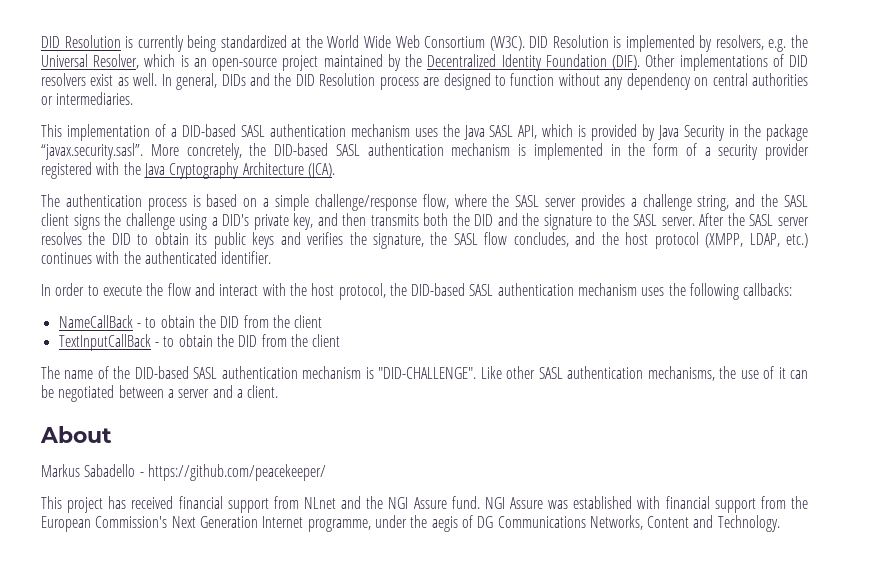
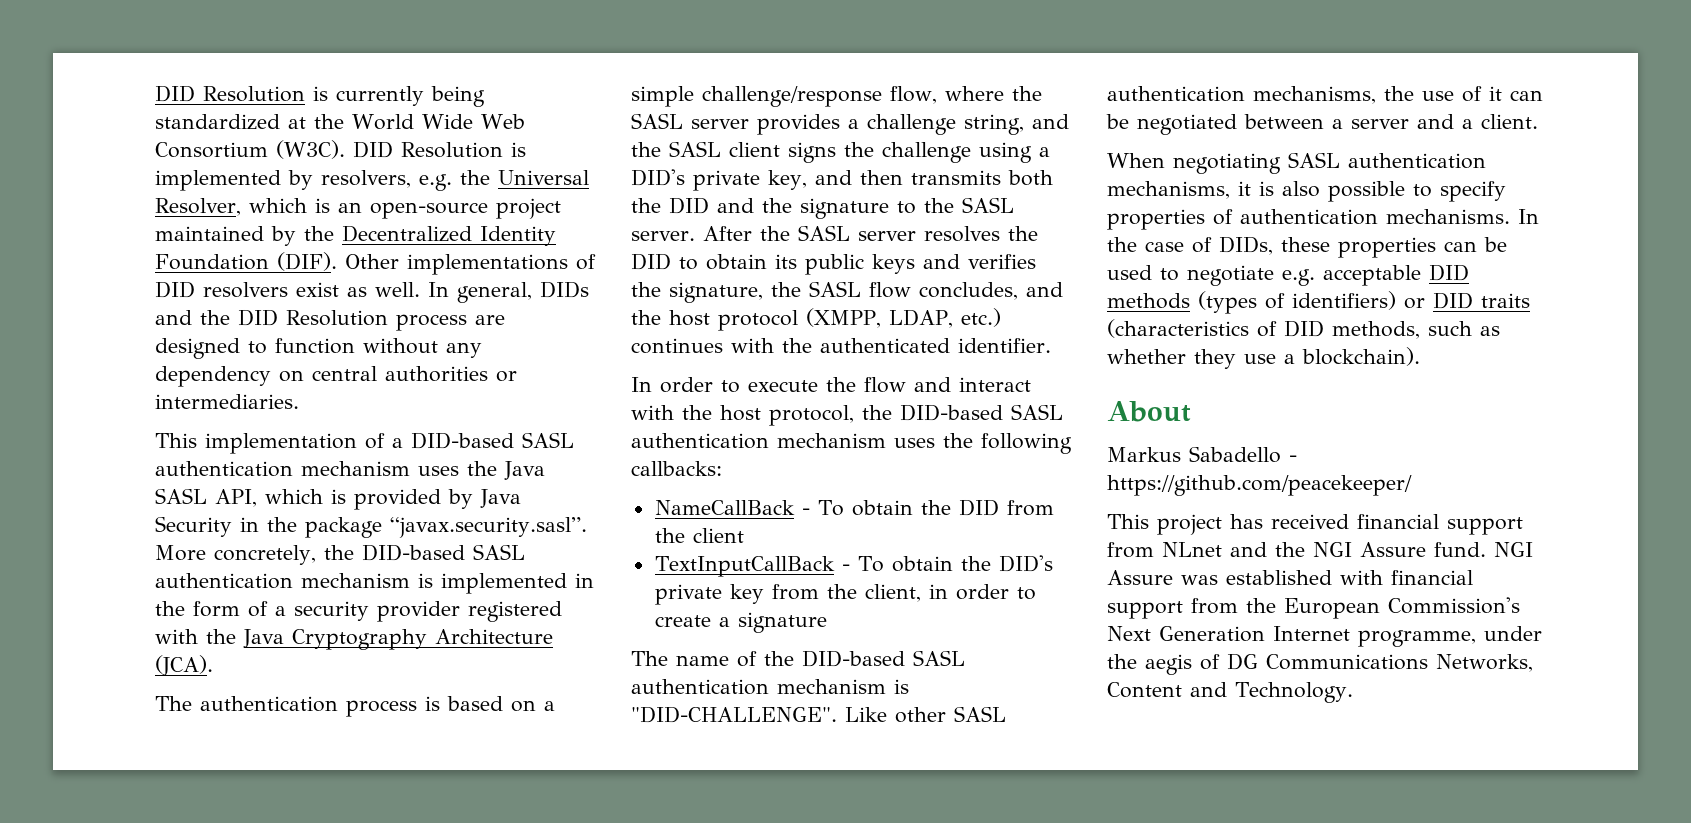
- NameCallBack - to obtain the DID from the client
+ NameCallBack - To obtain the DID from the client
- TextInputCallBack - to obtain the DID from the client
+ TextInputCallBack - To obtain the DID's private key from the client, in order to create a signature
+ When negotiating SASL authentication mechanisms, it is also possible to specify properties of authentication mechanisms. In the case of DIDs, these properties can be used to negotiate e.g. acceptable DID methods (types of identifiers) or DID traits (characteristics of DID methods, such as whether they use a blockchain).

